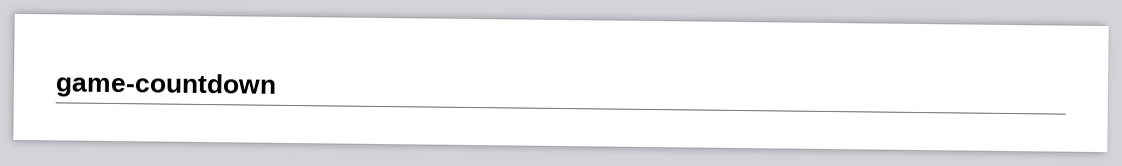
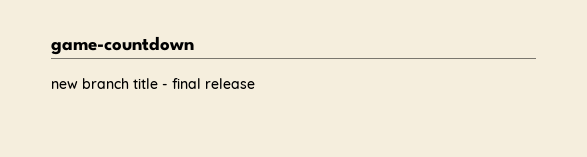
+ new branch title - final release

